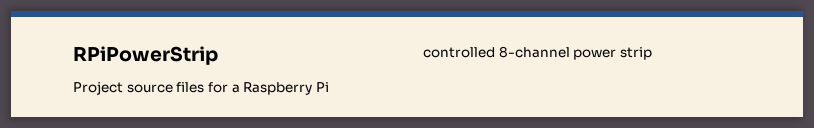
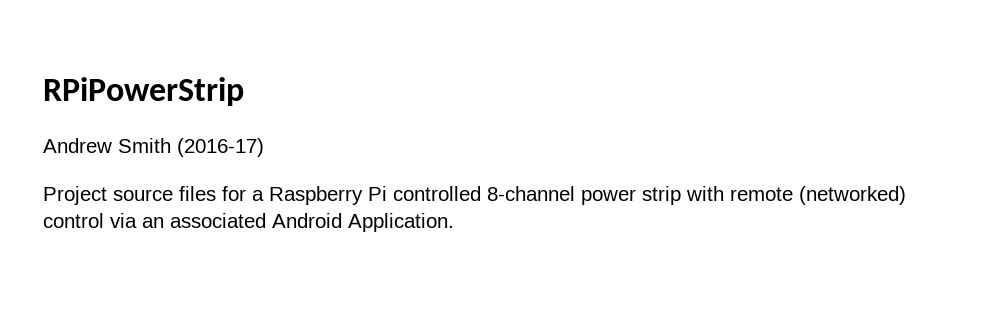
+ Andrew Smith (2016-17)
- Project source files for a Raspberry Pi controlled 8-channel power strip
+ Project source files for a Raspberry Pi controlled 8-channel power strip with remote (networked) control via an associated Android Application.

